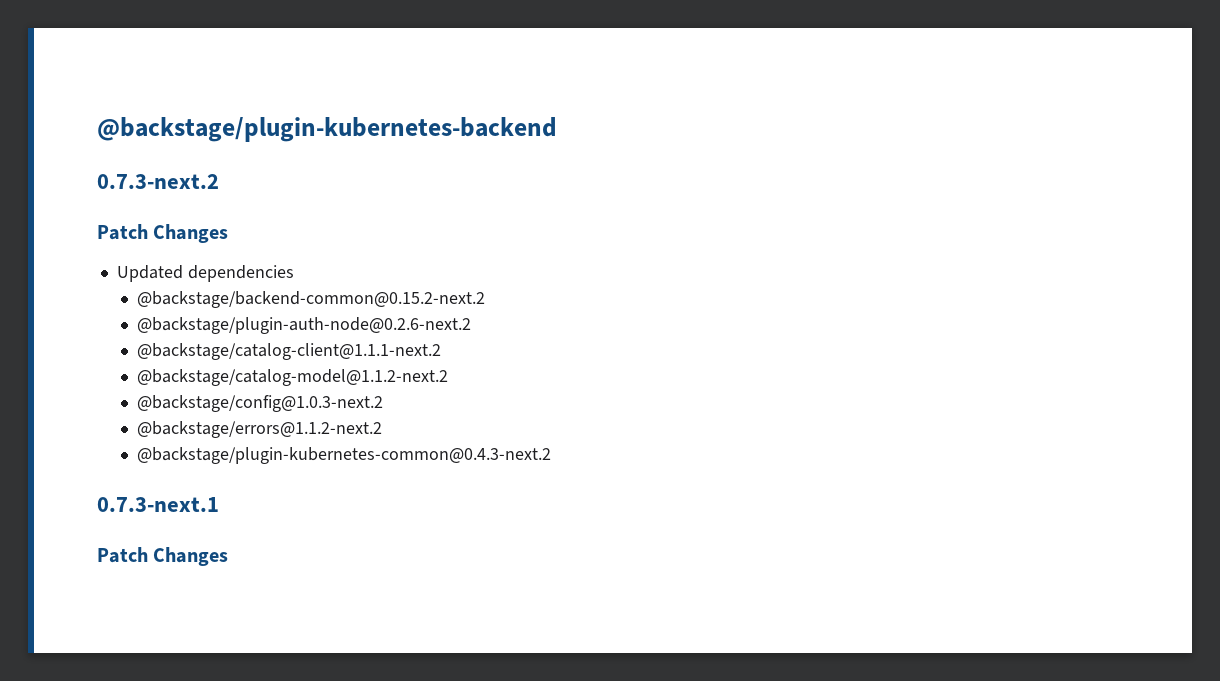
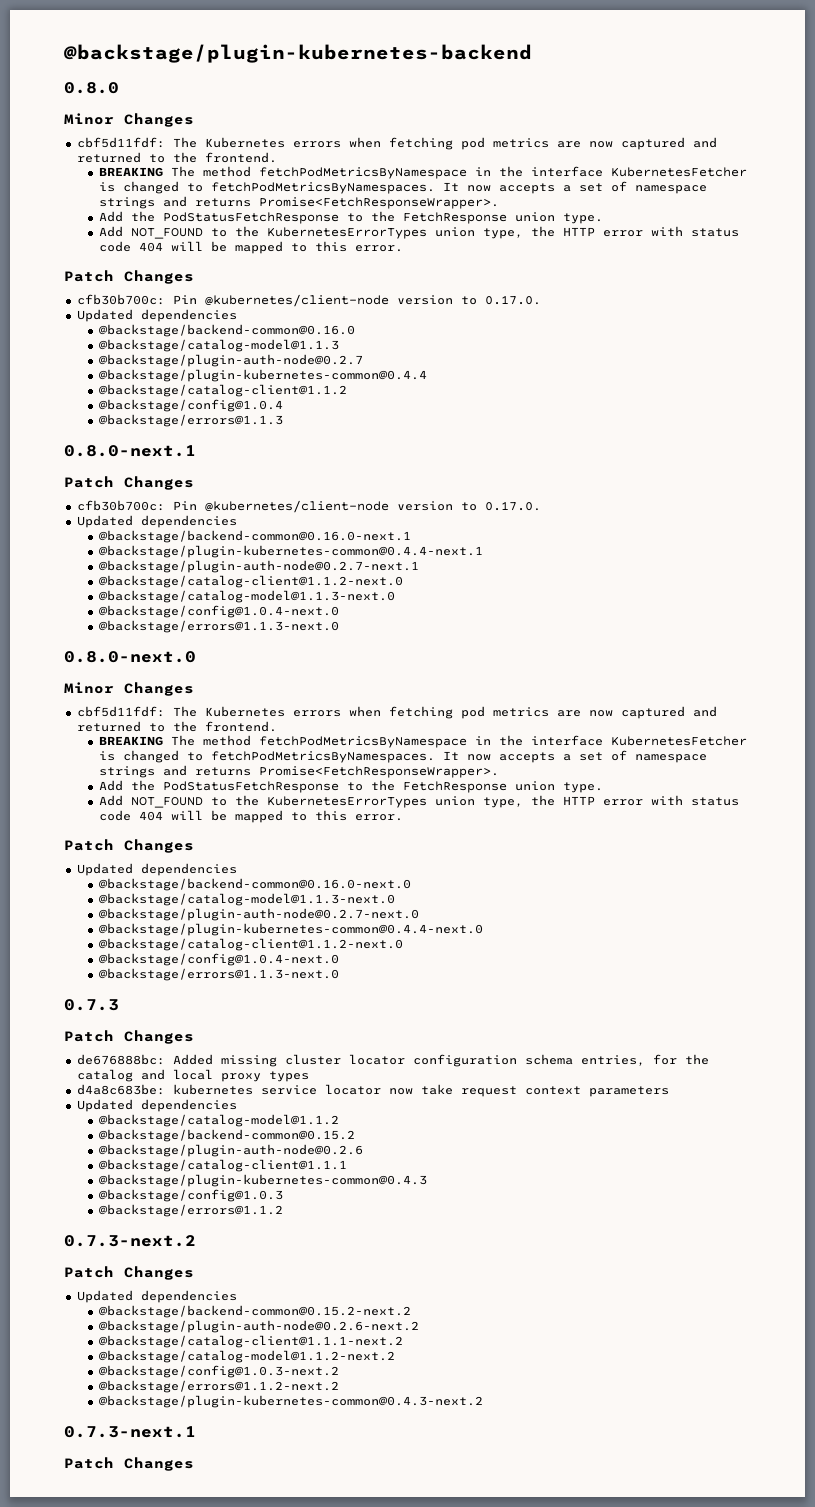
+ 0.8.0
+ Minor Changes
+ cbf5d11fdf: The Kubernetes errors when fetching pod metrics are now captured and returned to the frontend.
+ BREAKING The method fetchPodMetricsByNamespace in the interface KubernetesFetcher is changed to fetchPodMetricsByNamespaces. It now accepts a set of namespace strings and returns Promise<FetchResponseWrapper>.
+ Add the PodStatusFetchResponse to the FetchResponse union type.
+ Add NOT_FOUND to the KubernetesErrorTypes union type, the HTTP error with status code 404 will be mapped to this error.
+ Patch Changes
+ cfb30b700c: Pin @kubernetes/client-node version to 0.17.0.
+ Updated dependencies
+ @backstage/backend-common@0.16.0
+ @backstage/catalog-model@1.1.3
+ @backstage/plugin-auth-node@0.2.7
+ @backstage/plugin-kubernetes-common@0.4.4
+ @backstage/catalog-client@1.1.2
+ @backstage/config@1.0.4
+ @backstage/errors@1.1.3
+ 0.8.0-next.1
+ Patch Changes
+ cfb30b700c: Pin @kubernetes/client-node version to 0.17.0.
+ Updated dependencies
+ @backstage/backend-common@0.16.0-next.1
+ @backstage/plugin-kubernetes-common@0.4.4-next.1
+ @backstage/plugin-auth-node@0.2.7-next.1
+ @backstage/catalog-client@1.1.2-next.0
+ @backstage/catalog-model@1.1.3-next.0
+ @backstage/config@1.0.4-next.0
+ @backstage/errors@1.1.3-next.0
+ 0.8.0-next.0
+ Minor Changes
+ cbf5d11fdf: The Kubernetes errors when fetching pod metrics are now captured and returned to the frontend.
+ BREAKING The method fetchPodMetricsByNamespace in the interface KubernetesFetcher is changed to fetchPodMetricsByNamespaces. It now accepts a set of namespace strings and returns Promise<FetchResponseWrapper>.
+ Add the PodStatusFetchResponse to the FetchResponse union type.
+ Add NOT_FOUND to the KubernetesErrorTypes union type, the HTTP error with status code 404 will be mapped to this error.
+ Patch Changes
+ Updated dependencies
+ @backstage/backend-common@0.16.0-next.0
+ @backstage/catalog-model@1.1.3-next.0
+ @backstage/plugin-auth-node@0.2.7-next.0
+ @backstage/plugin-kubernetes-common@0.4.4-next.0
+ @backstage/catalog-client@1.1.2-next.0
+ @backstage/config@1.0.4-next.0
+ @backstage/errors@1.1.3-next.0
+ 0.7.3
+ Patch Changes
+ de676888bc: Added missing cluster locator configuration schema entries, for the catalog and local proxy types
+ d4a8c683be: kubernetes service locator now take request context parameters
+ Updated dependencies
+ @backstage/catalog-model@1.1.2
+ @backstage/backend-common@0.15.2
+ @backstage/plugin-auth-node@0.2.6
+ @backstage/catalog-client@1.1.1
+ @backstage/plugin-kubernetes-common@0.4.3
+ @backstage/config@1.0.3
+ @backstage/errors@1.1.2

